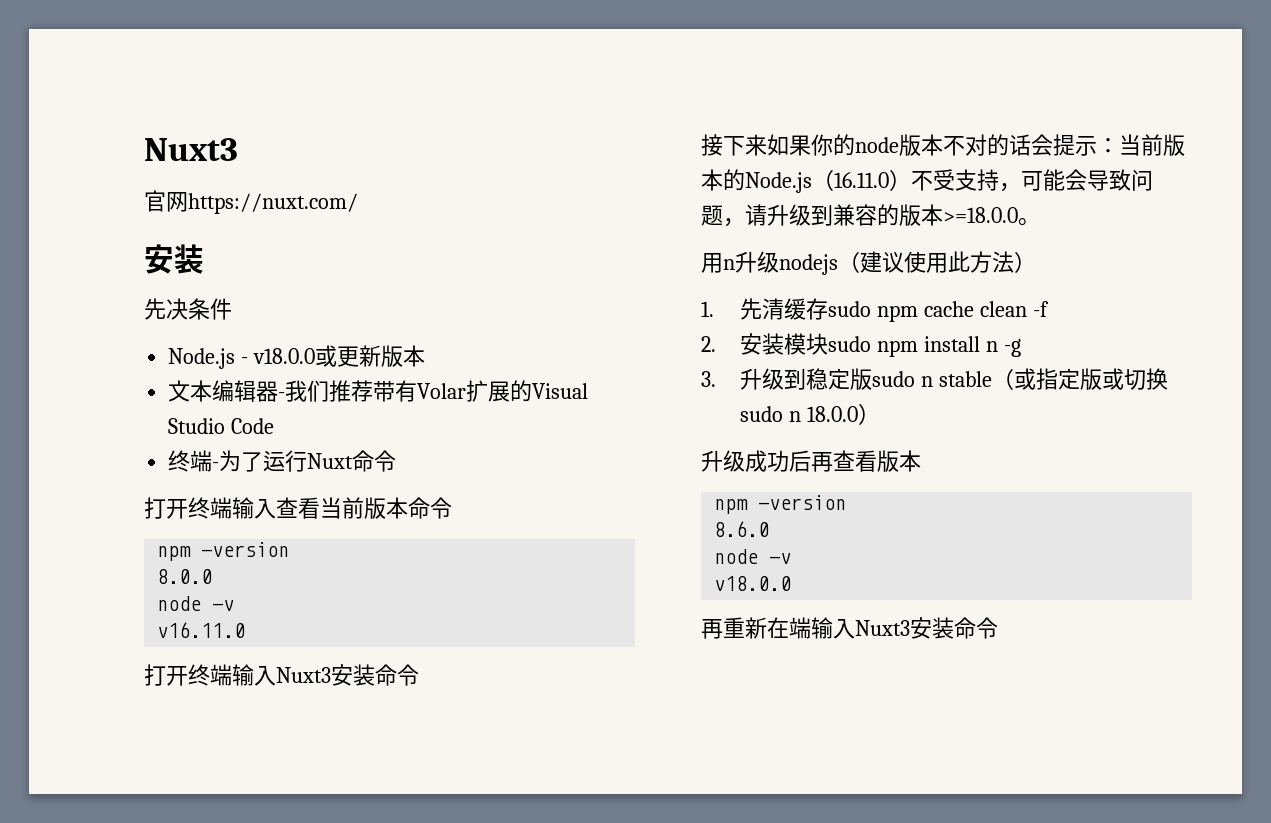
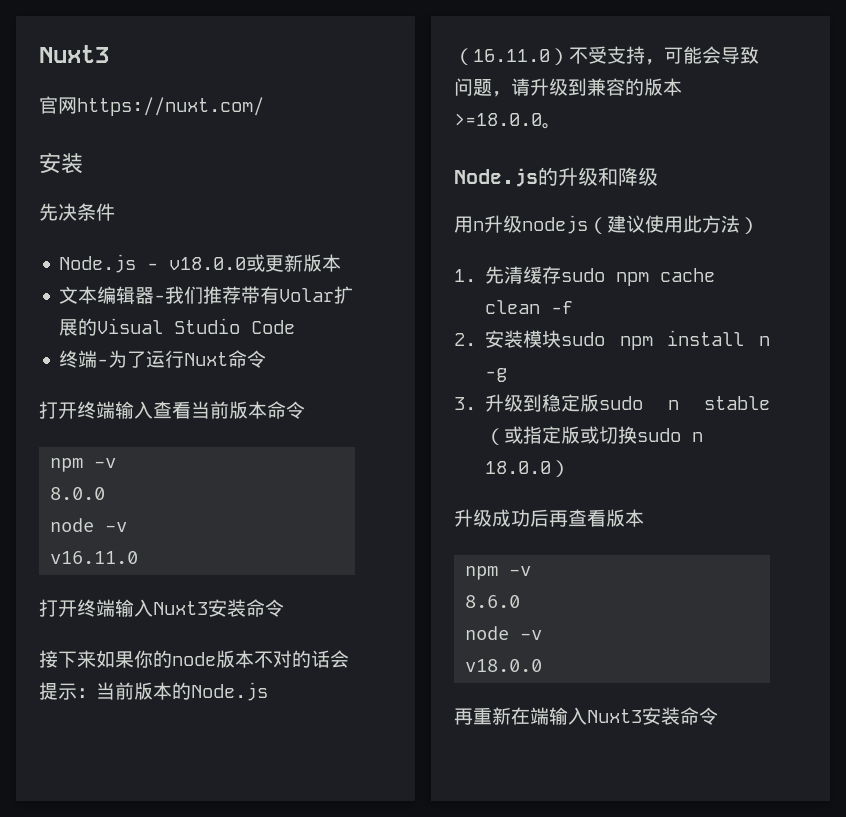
  打开终端输入查看当前版本命令
- npm -version
+ npm -v
+ Node.js的升级和降级
  升级成功后再查看版本
- npm -version
+ npm -v

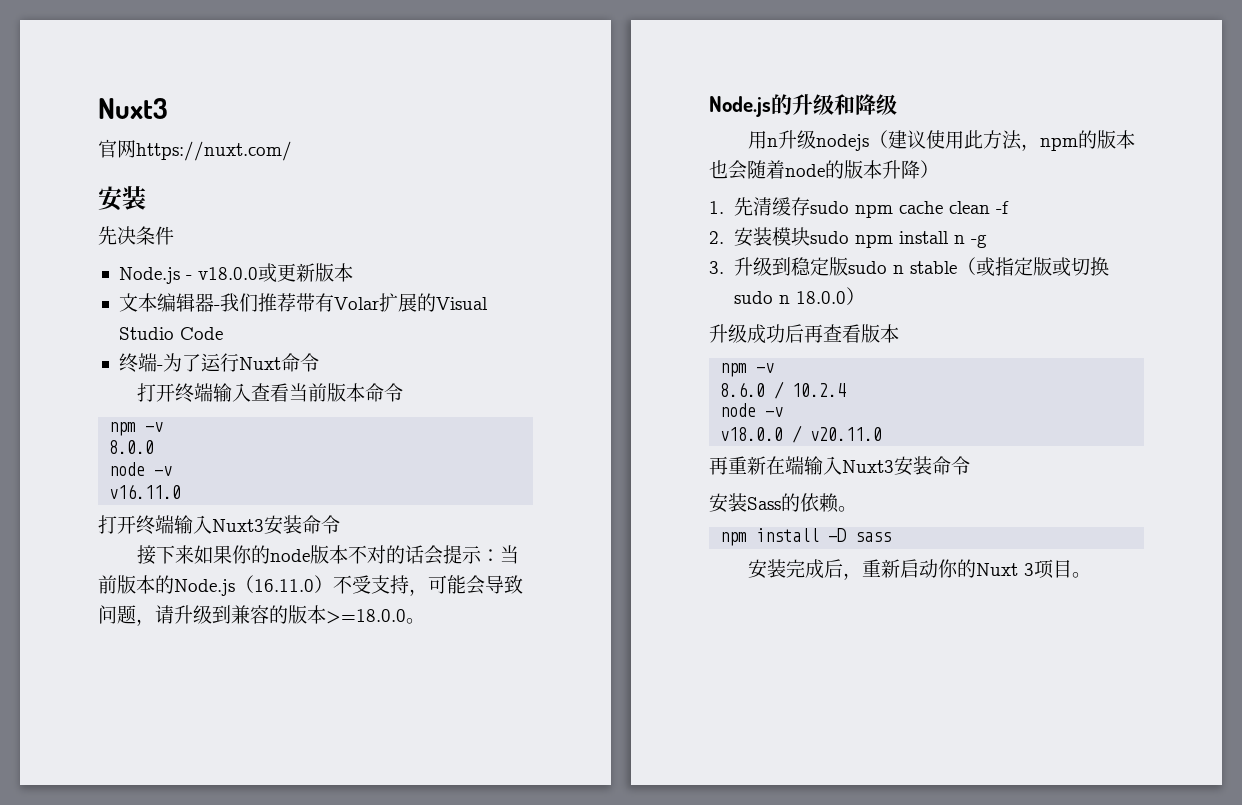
- 用n升级nodejs（建议使用此方法）
+ 用n升级nodejs（建议使用此方法，npm的版本也会随着node的版本升降）
- 8.6.0
+ 8.6.0 / 10.2.4
  node -v
- v18.0.0
+ v18.0.0 / v20.11.0
+ 安装Sass的依赖。
+ npm install -D sass
+ 安装完成后，重新启动你的Nuxt 3项目。

